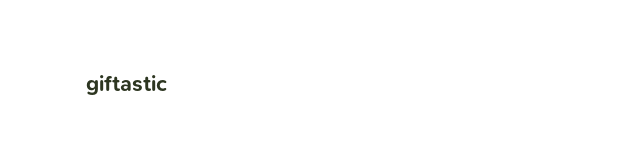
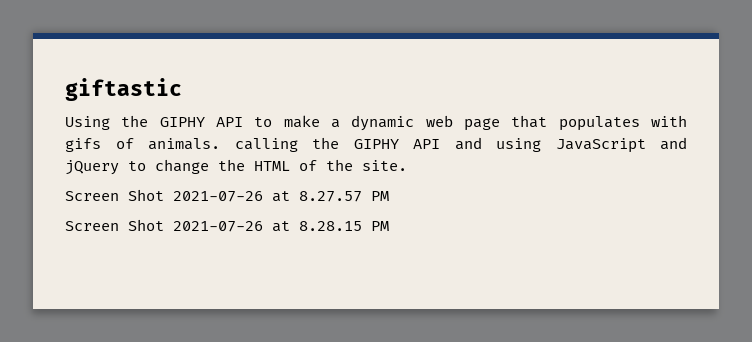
+ Using the GIPHY API to make a dynamic web page that populates with gifs of animals. calling the GIPHY API and using JavaScript and jQuery to change the HTML of the site.
+ Screen Shot 2021-07-26 at 8.27.57 PM
+ Screen Shot 2021-07-26 at 8.28.15 PM

